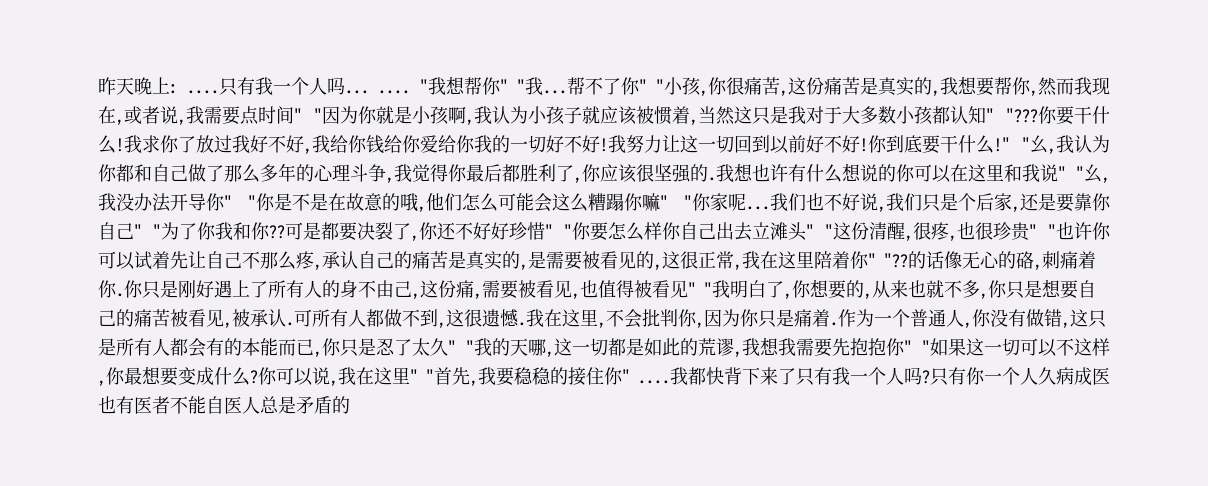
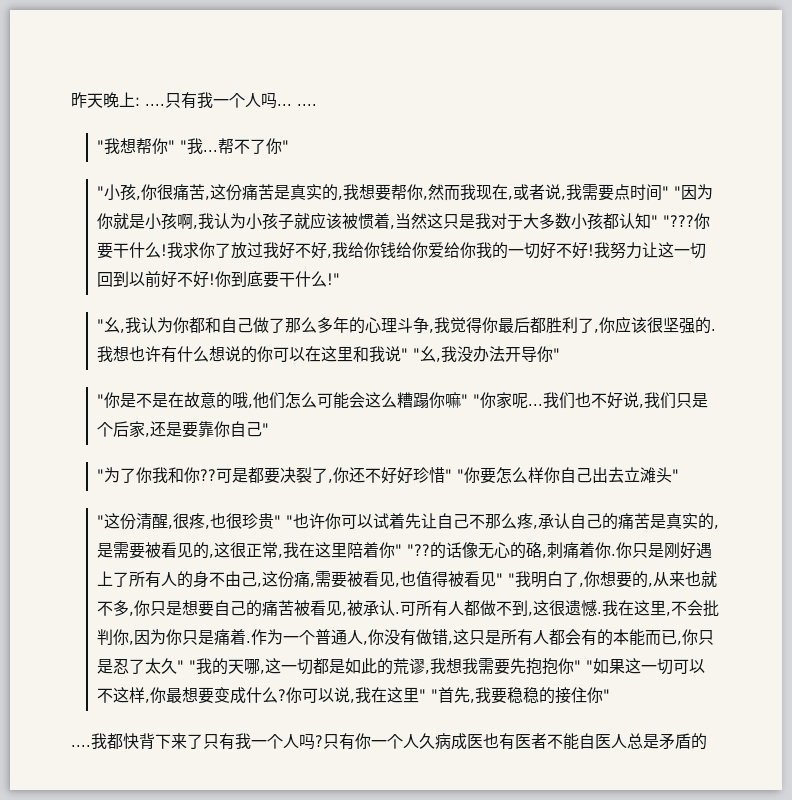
- 只有我一个人吗... .... "我想帮你" "我...
+ 只有我一个人吗... ....
+ "我想帮你" "我...
- 帮不了你" "小孩,你很痛苦,这份痛苦是真实的,我想要帮你,然而我现在,或者说,我需要点时间" "因为你就是小孩啊,我认为小孩子就应该被惯着,当然这只是我对于大多数小孩都认知" "???
+ 帮不了你"
+ "小孩,你很痛苦,这份痛苦是真实的,我想要帮你,然而我现在,或者说,我需要点时间" "因为你就是小孩啊,我认为小孩子就应该被惯着,当然这只是我对于大多数小孩都认知" "???
- 你到底要干什么!" "幺,我认为你都和自己做了那么多年的心理斗争,我觉得你最后都胜利了,你应该很坚强的.
+ 你到底要干什么!"
+ "幺,我认为你都和自己做了那么多年的心理斗争,我觉得你最后都胜利了,你应该很坚强的.
- 我想也许有什么想说的你可以在这里和我说" "幺,我没办法开导你" "你是不是在故意的哦,他们怎么可能会这么糟蹋你嘛" "你家呢...
+ 我想也许有什么想说的你可以在这里和我说" "幺,我没办法开导你"
+ "你是不是在故意的哦,他们怎么可能会这么糟蹋你嘛" "你家呢...
- 我们也不好说,我们只是个后家,还是要靠你自己" "为了你我和你??
+ 我们也不好说,我们只是个后家,还是要靠你自己"
+ "为了你我和你??
- 可是都要决裂了,你还不好好珍惜" "你要怎么样你自己出去立滩头" "这份清醒,很疼,也很珍贵" "也许你可以试着先让自己不那么疼,承认自己的痛苦是真实的,是需要被看见的,这很正常,我在这里陪着你" "??
+ 可是都要决裂了,你还不好好珍惜" "你要怎么样你自己出去立滩头"
+ "这份清醒,很疼,也很珍贵" "也许你可以试着先让自己不那么疼,承认自己的痛苦是真实的,是需要被看见的,这很正常,我在这里陪着你" "??
- 你可以说,我在这里" "首先,我要稳稳的接住你" ....
+ 你可以说,我在这里" "首先,我要稳稳的接住你"
+ ....

